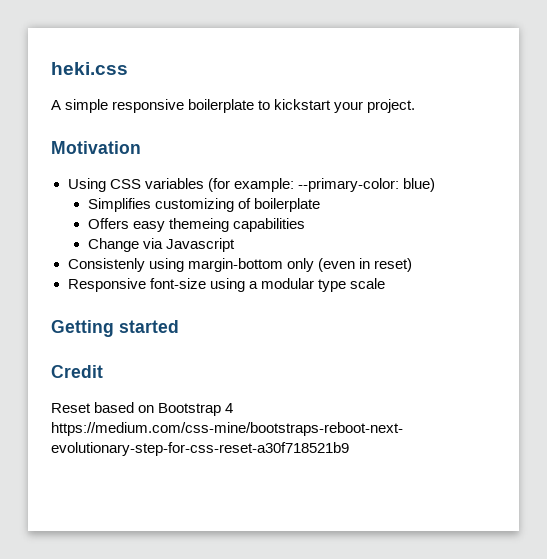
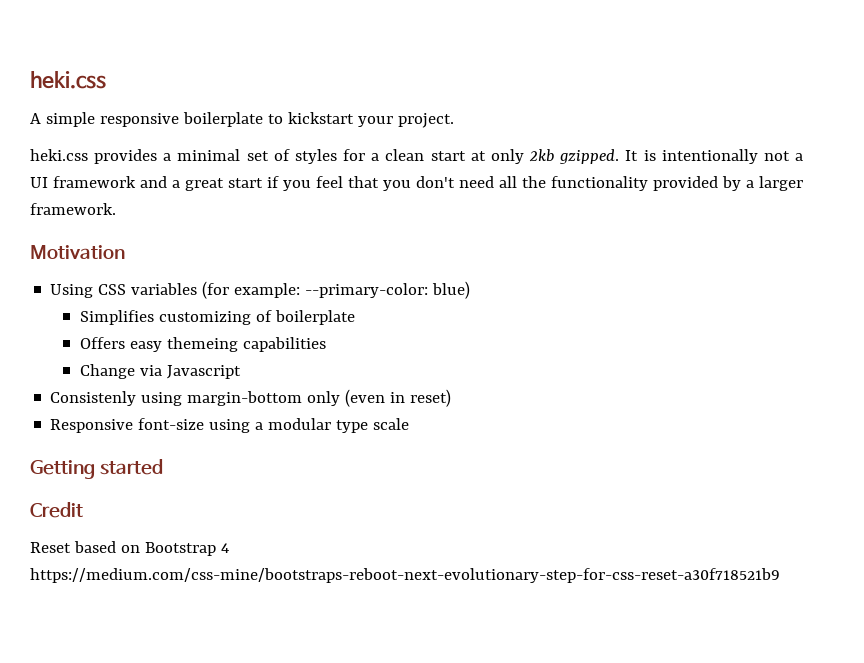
+ heki.css provides a minimal set of styles for a clean start at only 2kb gzipped. It is intentionally not a UI framework and a great start if you feel that you don't need all the functionality provided by a larger framework.

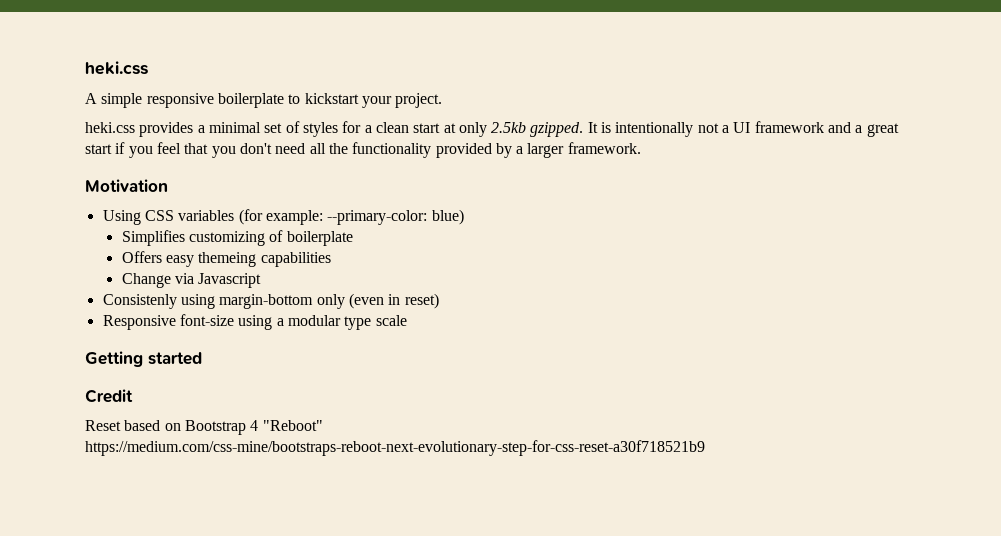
- heki.css provides a minimal set of styles for a clean start at only 2kb gzipped.
+ heki.css provides a minimal set of styles for a clean start at only 2.5kb gzipped.
- Reset based on Bootstrap 4 https://medium.com/css-mine/bootstraps-reboot-next-evolutionary-step-for-css-reset-a30f718521b9
+ Reset based on Bootstrap 4 "Reboot" https://medium.com/css-mine/bootstraps-reboot-next-evolutionary-step-for-css-reset-a30f718521b9

